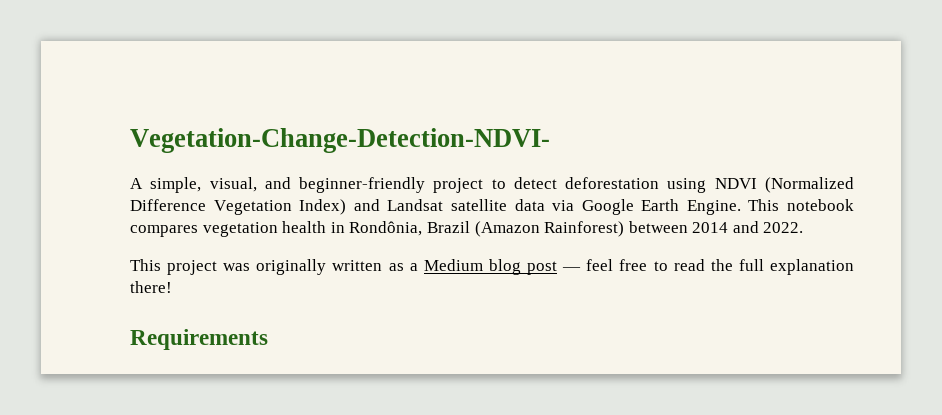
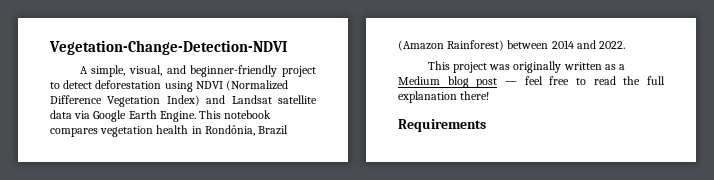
- Vegetation-Change-Detection-NDVI-
+ Vegetation-Change-Detection-NDVI

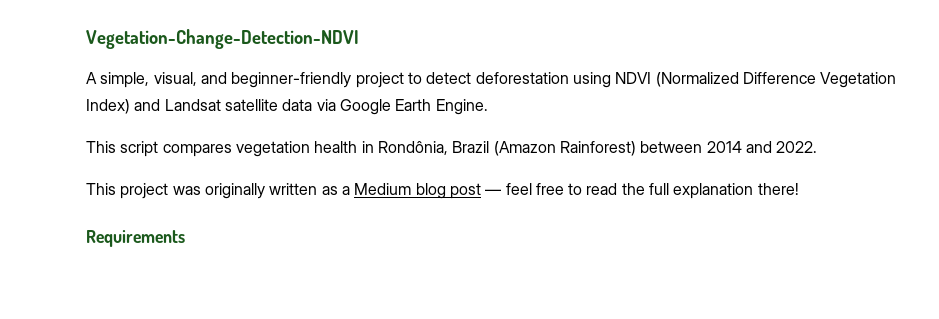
- A simple, visual, and beginner-friendly project to detect deforestation using NDVI (Normalized Difference Vegetation Index) and Landsat satellite data via Google Earth Engine. This notebook compares vegetation health in Rondônia, Brazil (Amazon Rainforest) between 2014 and 2022.
+ A simple, visual, and beginner-friendly project to detect deforestation using NDVI (Normalized Difference Vegetation Index) and Landsat satellite data via Google Earth Engine.
+ This script compares vegetation health in Rondônia, Brazil (Amazon Rainforest) between 2014 and 2022.

